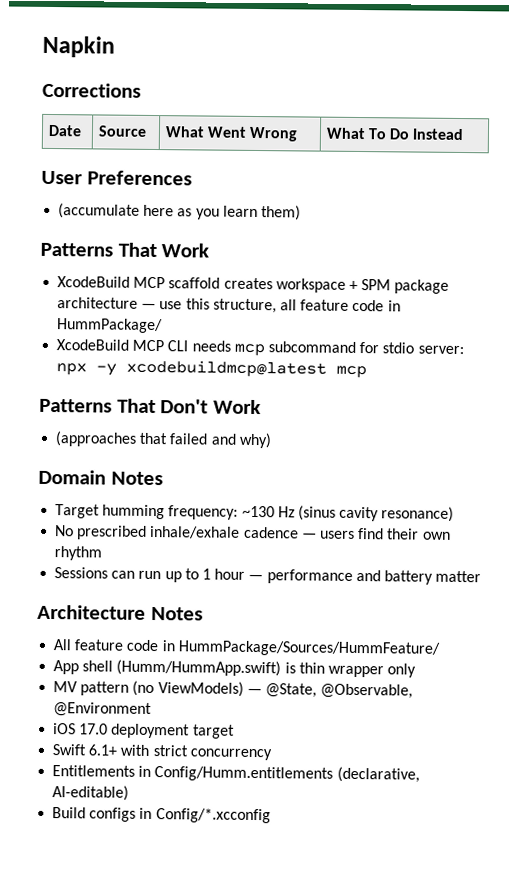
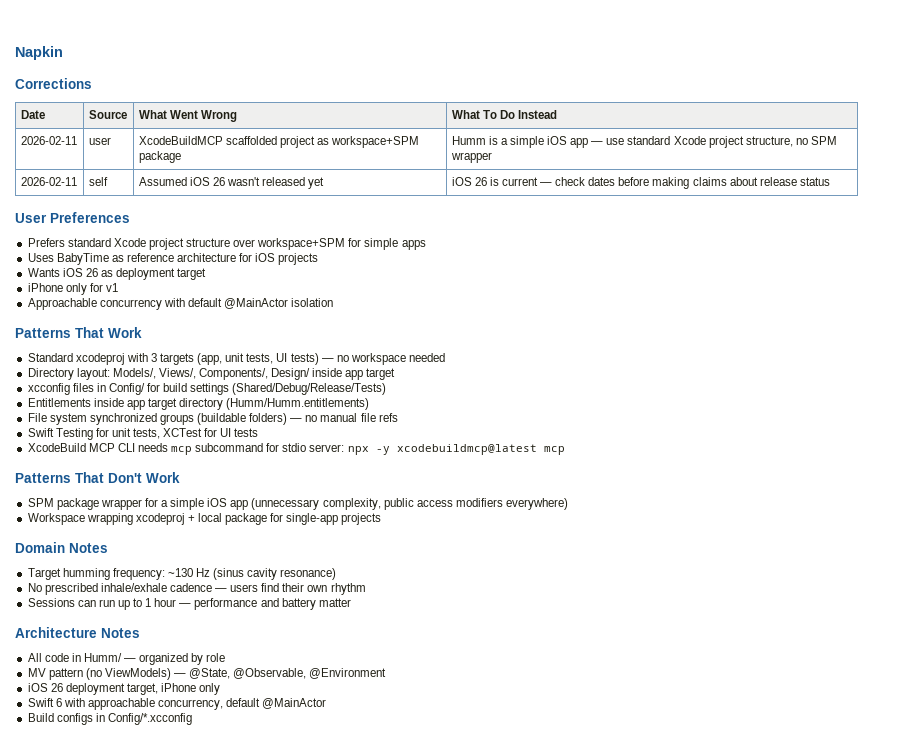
+ 2026-02-11 | user | XcodeBuildMCP scaffolded project as workspace+SPM package | Humm is a simple iOS app — use standard Xcode project structure, no SPM wrapper
+ 2026-02-11 | self | Assumed iOS 26 wasn't released yet | iOS 26 is current — check dates before making claims about release status
  User Preferences
- (accumulate here as you learn them)
+ Prefers standard Xcode project structure over workspace+SPM for simple apps
+ Uses BabyTime as reference architecture for iOS projects
+ Wants iOS 26 as deployment target
+ iPhone only for v1
+ Approachable concurrency with default @MainActor isolation
  Patterns That Work
- XcodeBuild MCP scaffold creates workspace + SPM package architecture — use this structure, all feature code in HummPackage/
+ Standard xcodeproj with 3 targets (app, unit tests, UI tests) — no workspace needed
+ Directory layout: Models/, Views/, Components/, Design/ inside app target
+ xcconfig files in Config/ for build settings (Shared/Debug/Release/Tests)
+ Entitlements inside app target directory (Humm/Humm.entitlements)
+ File system synchronized groups (buildable folders) — no manual file refs
+ Swift Testing for unit tests, XCTest for UI tests
- (approaches that failed and why)
+ SPM package wrapper for a simple iOS app (unnecessary complexity, public access modifiers everywhere)
+ Workspace wrapping xcodeproj + local package for single-app projects
- All feature code in HummPackage/Sources/HummFeature/
- App shell (Humm/HummApp.swift) is thin wrapper only
+ All code in Humm/ — organized by role
- iOS 17.0 deployment target
- Swift 6.1+ with strict concurrency
- Entitlements in Config/Humm.entitlements (declarative, AI-editable)
+ iOS 26 deployment target, iPhone only
+ Swift 6 with approachable concurrency, default @MainActor

